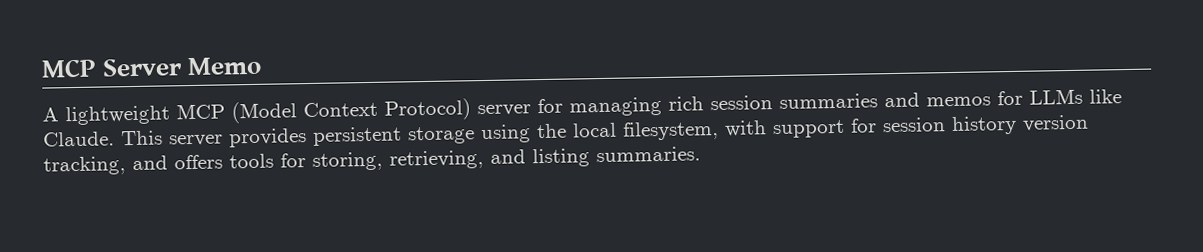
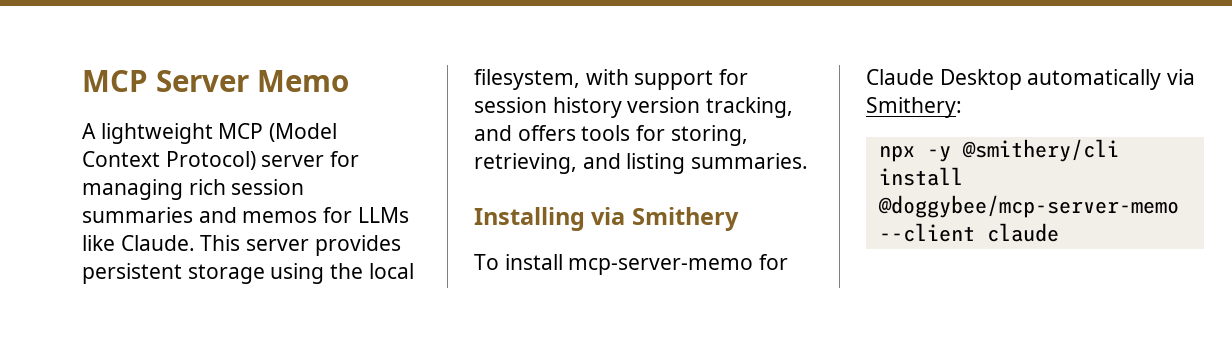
+ Installing via Smithery
+ To install mcp-server-memo for Claude Desktop automatically via Smithery:
+ npx -y @smithery/cli install @doggybee/mcp-server-memo --client claude

